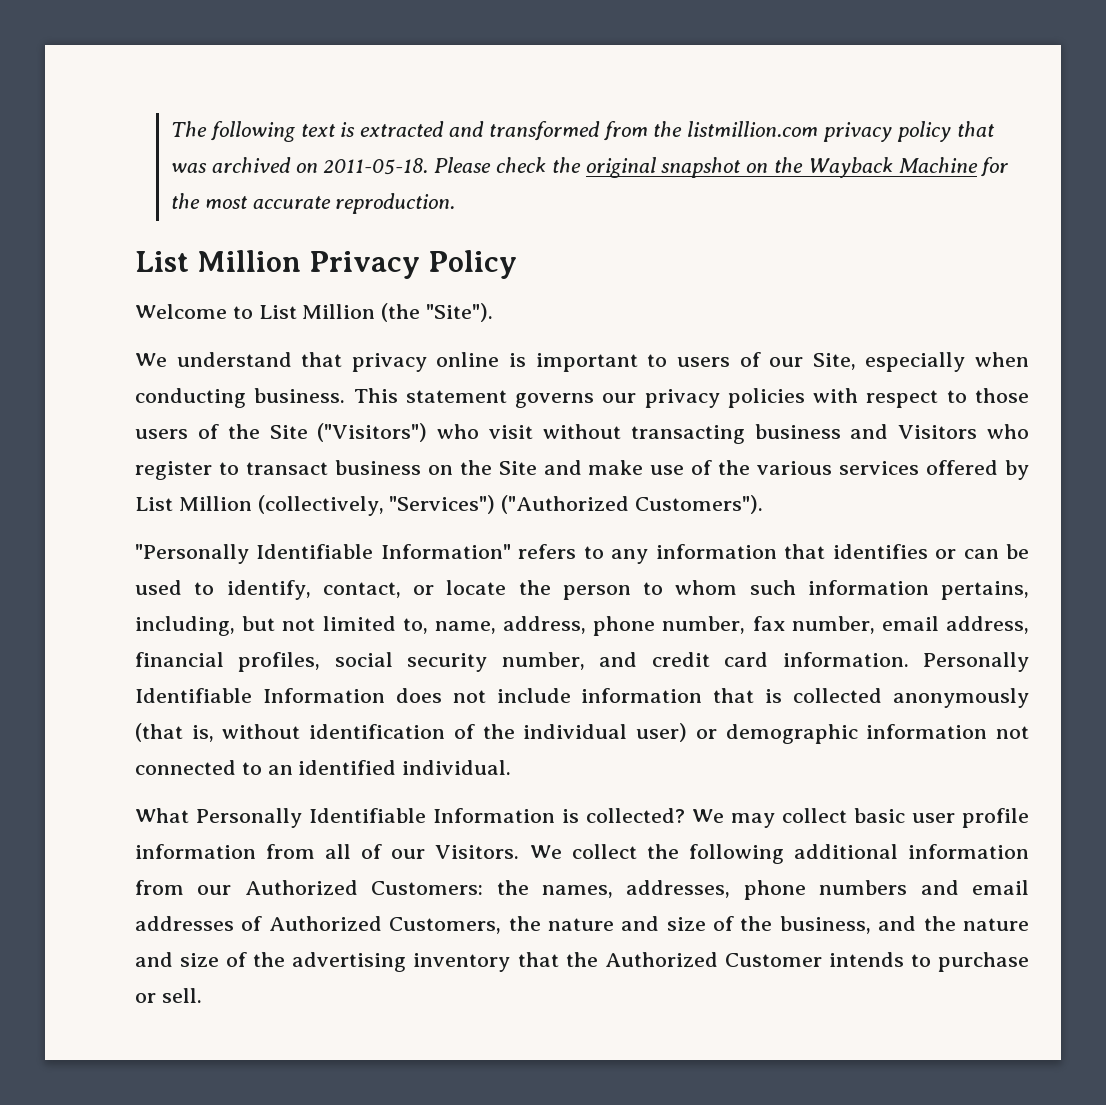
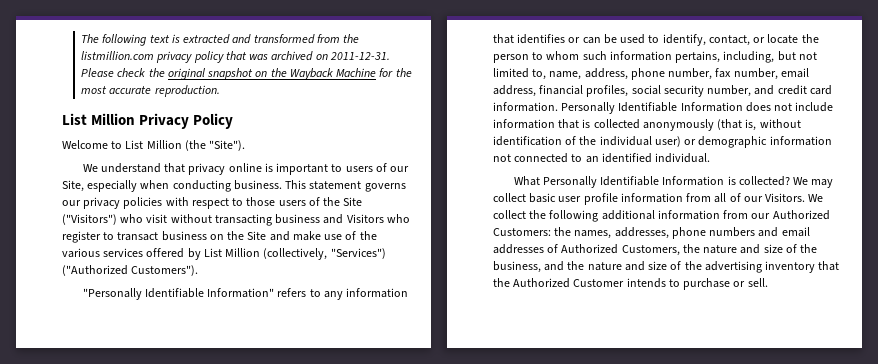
- The following text is extracted and transformed from the listmillion.com privacy policy that was archived on 2011-05-18.
+ The following text is extracted and transformed from the listmillion.com privacy policy that was archived on 2011-12-31.

